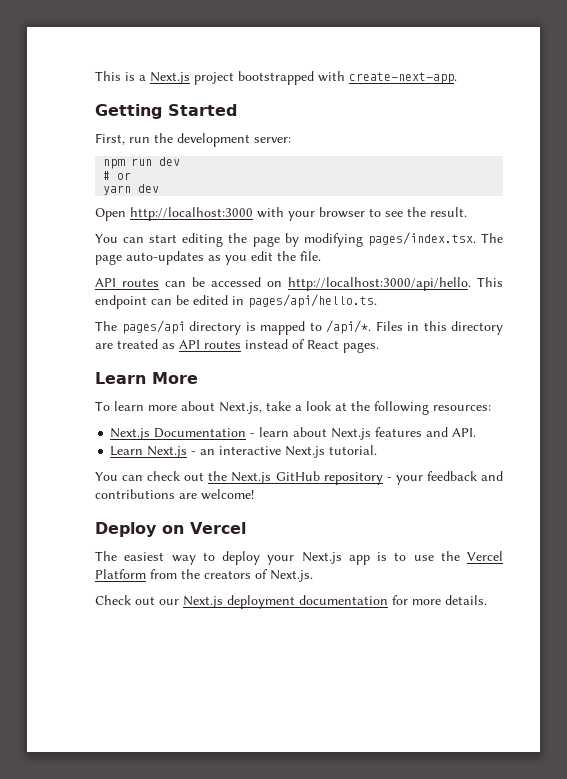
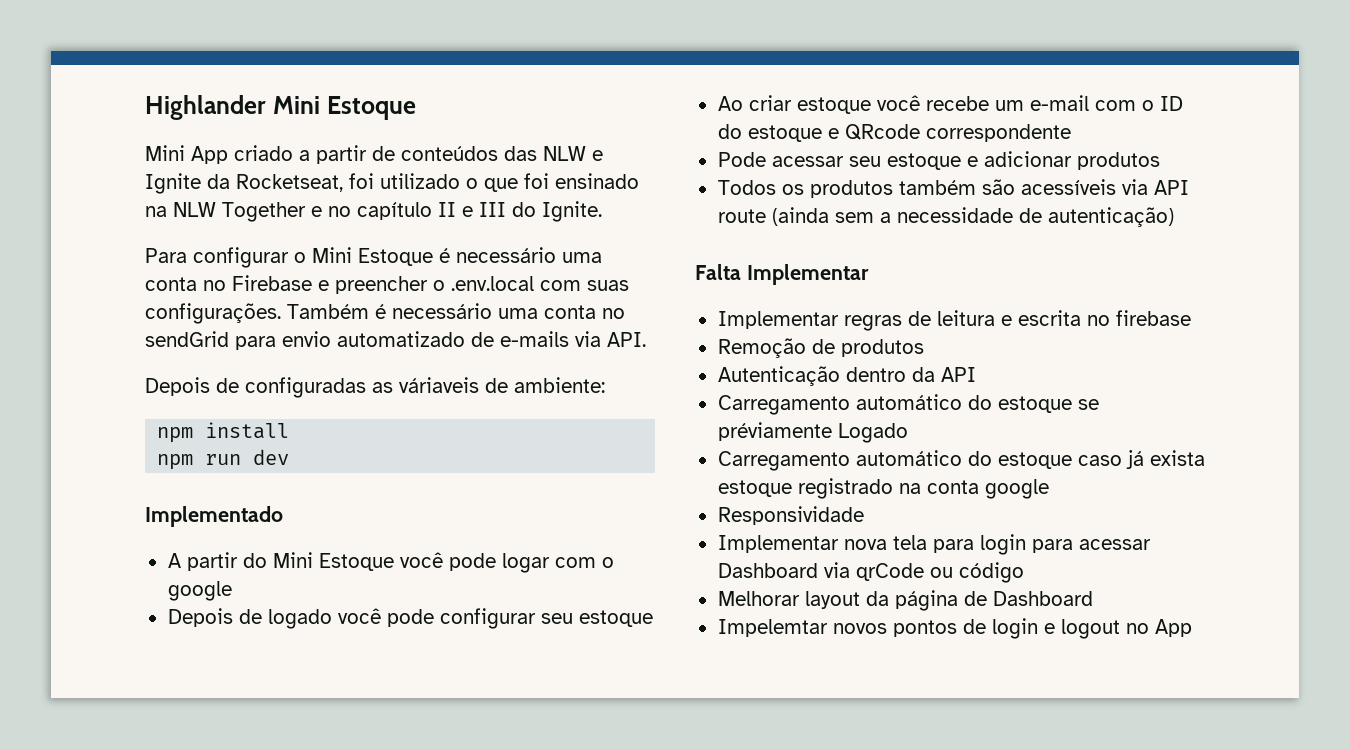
- This is a Next.js project bootstrapped with create-next-app.
- Getting Started
- First, run the development server:
+ Highlander Mini Estoque
+ Mini App criado a partir de conteúdos das NLW e Ignite da Rocketseat, foi utilizado o que foi ensinado na NLW Together e no capítulo II e III do Ignite.
+ Para configurar o Mini Estoque é necessário uma conta no Firebase e preencher o .env.local com suas configurações. Também é necessário uma conta no sendGrid para envio automatizado de e-mails via API.
+ Depois de configuradas as váriaveis de ambiente:
+ npm install
  npm run dev
- # or
- yarn dev
- Open http://localhost:3000 with your browser to see the result.
- You can start editing the page by modifying pages/index.tsx. The page auto-updates as you edit the file.
- API routes can be accessed on http://localhost:3000/api/hello. This endpoint can be edited in pages/api/hello.ts.
- The pages/api directory is mapped to /api/*. Files in this directory are treated as API routes instead of React pages.
- Learn More
- To learn more about Next.js, take a look at the following resources:
- Next.js Documentation - learn about Next.js features and API.
- Learn Next.js - an interactive Next.js tutorial.
- You can check out the Next.js GitHub repository - your feedback and contributions are welcome!
- Deploy on Vercel
- The easiest way to deploy your Next.js app is to use the Vercel Platform from the creators of Next.js.
- Check out our Next.js deployment documentation for more details.
+ Implementado
+ A partir do Mini Estoque você pode logar com o google
+ Depois de logado você pode configurar seu estoque
+ Ao criar estoque você recebe um e-mail com o ID do estoque e QRcode correspondente
+ Pode acessar seu estoque e adicionar produtos
+ Todos os produtos também são acessíveis via API route (ainda sem a necessidade de autenticação)
+ Falta Implementar
+ Implementar regras de leitura e escrita no firebase
+ Remoção de produtos
+ Autenticação dentro da API
+ Carregamento automático do estoque se préviamente Logado
+ Carregamento automático do estoque caso já exista estoque registrado na conta google
+ Responsividade
+ Implementar nova tela para login para acessar Dashboard via qrCode ou código
+ Melhorar layout da página de Dashboard
+ Impelemtar novos pontos de login e logout no App

